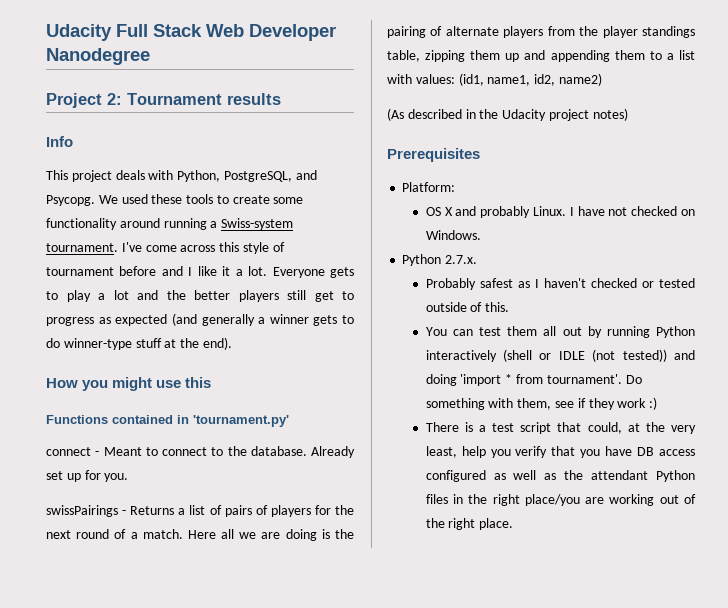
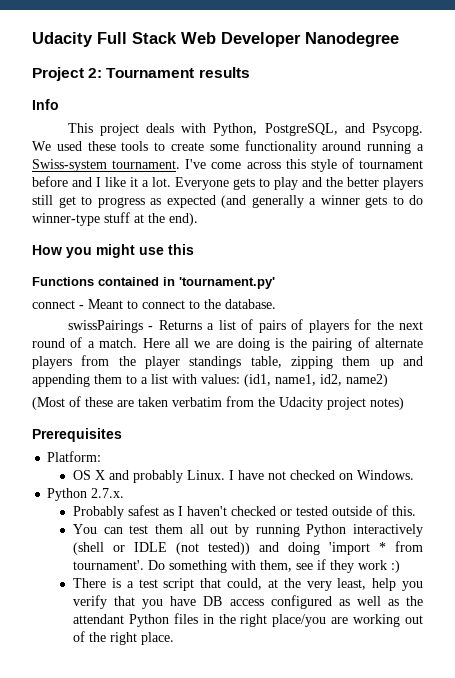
- Everyone gets to play a lot and the better players still get to progress as expected (and generally a winner gets to do winner-type stuff at the end).
+ Everyone gets to play and the better players still get to progress as expected (and generally a winner gets to do winner-type stuff at the end).
- Already set up for you.
- (As described in the Udacity project notes)
+ (Most of these are taken verbatim from the Udacity project notes)

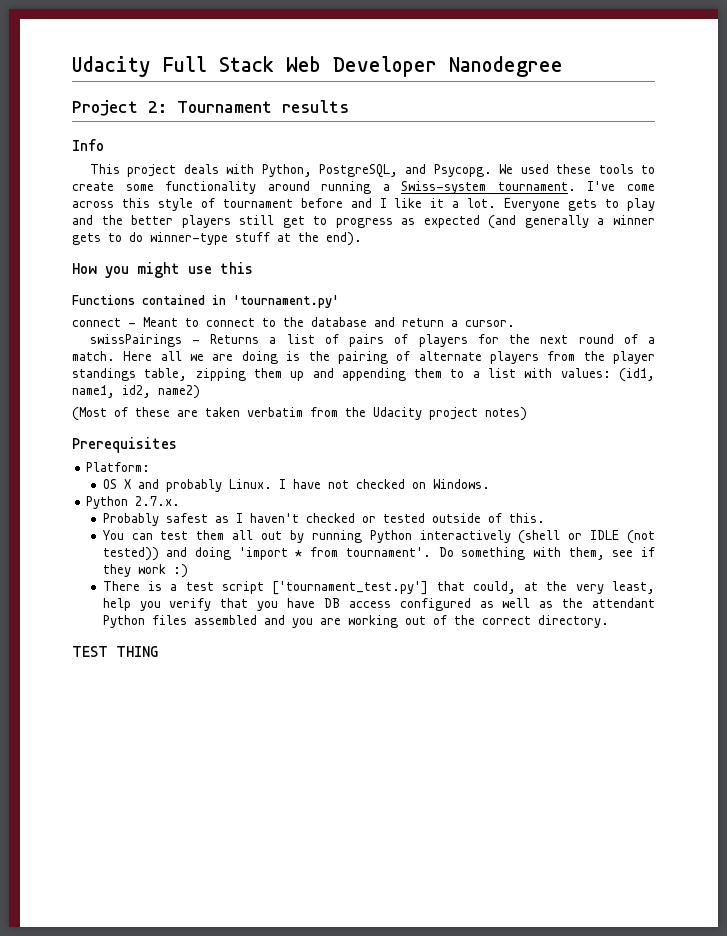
- connect - Meant to connect to the database.
+ connect - Meant to connect to the database and return a cursor.
- There is a test script that could, at the very least, help you verify that you have DB access configured as well as the attendant Python files in the right place/you are working out of the right place.
+ There is a test script ['tournament_test.py'] that could, at the very least, help you verify that you have DB access configured as well as the attendant Python files assembled and you are working out of the correct directory.
+ TEST THING

